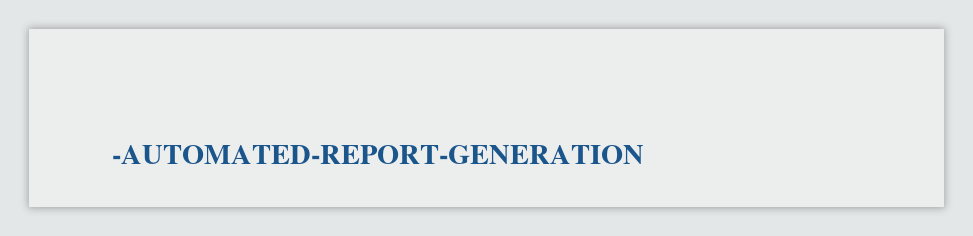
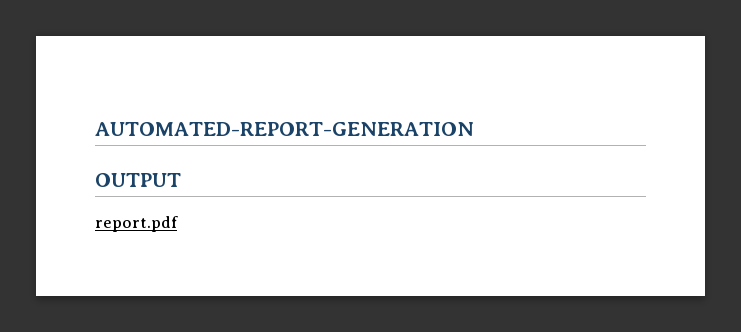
- -AUTOMATED-REPORT-GENERATION
+ AUTOMATED-REPORT-GENERATION
+ OUTPUT
+ report.pdf

